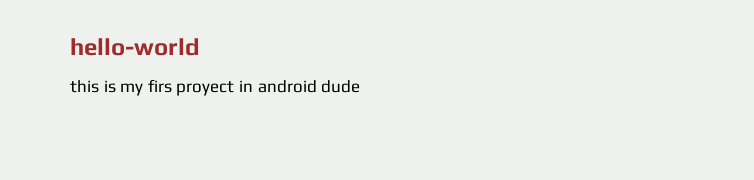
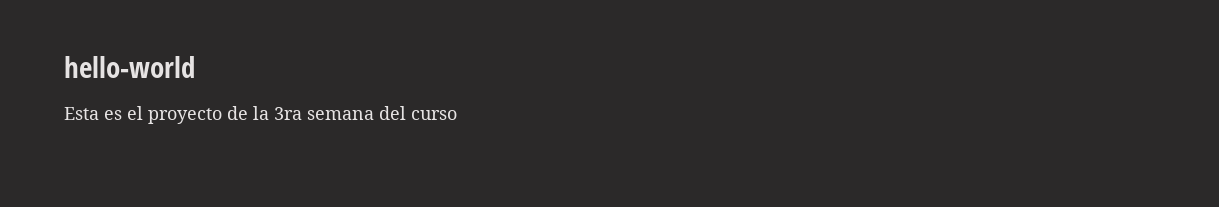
- this is my firs proyect in android dude
+ Esta es el proyecto de la 3ra semana del curso

